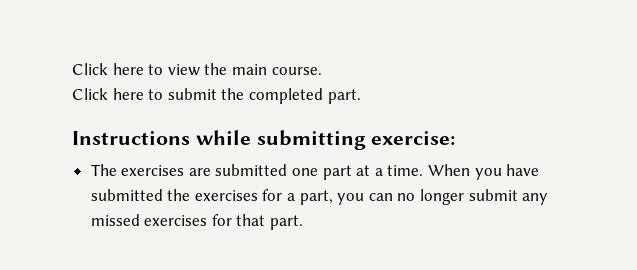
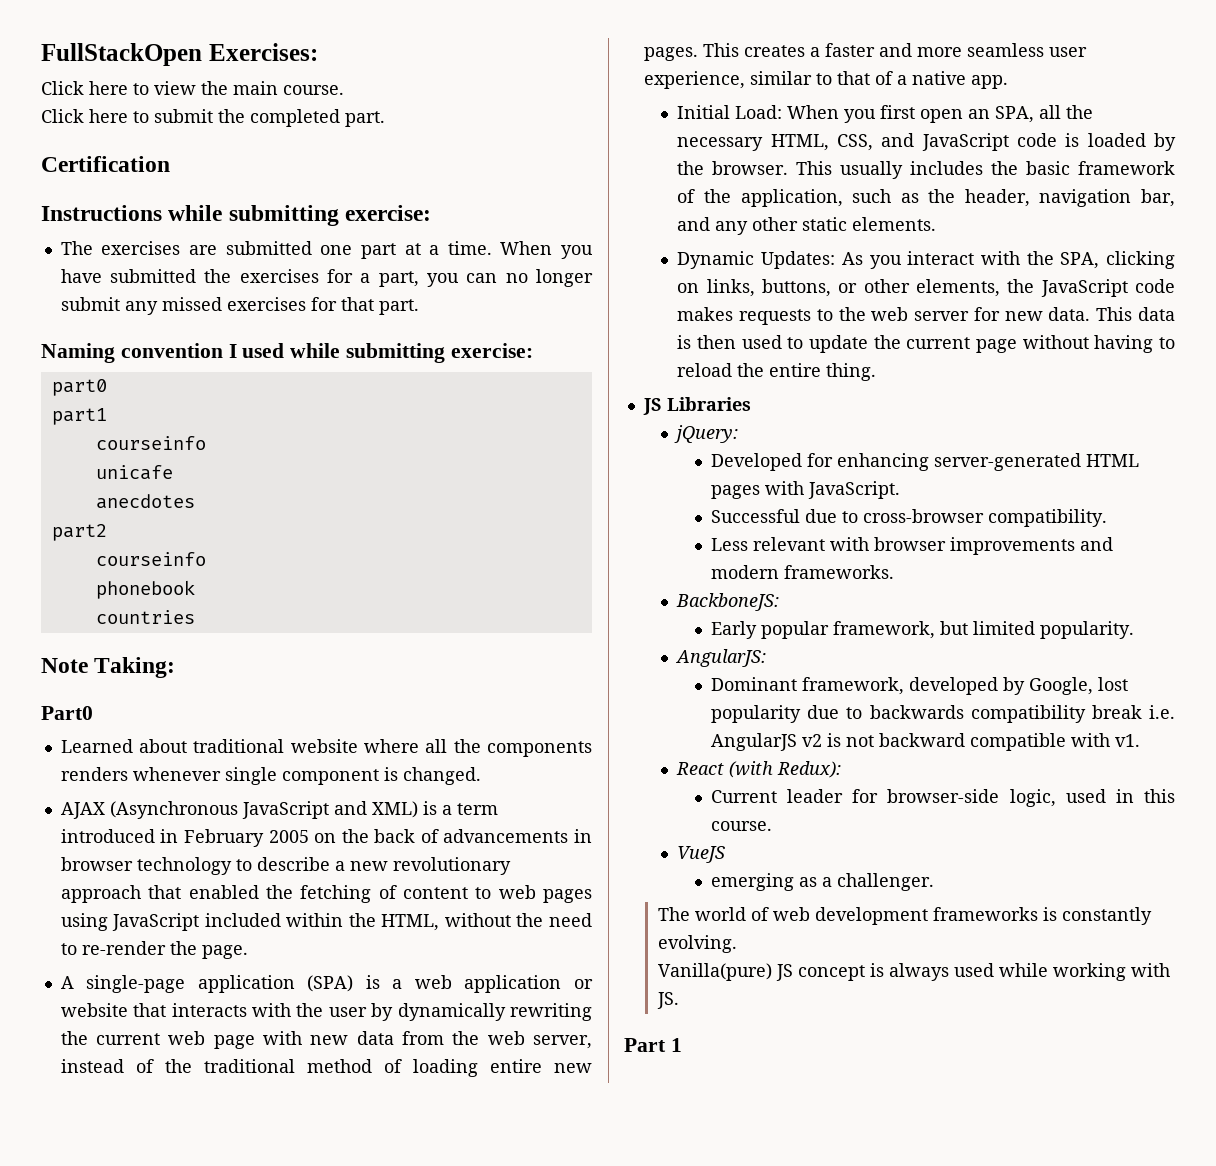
+ FullStackOpen Exercises:
+ Certification
+ Naming convention I used while submitting exercise:
+ part0
+ part1
+ courseinfo
+ unicafe
+ anecdotes
+ part2
+ courseinfo
+ phonebook
+ countries
+ Note Taking:
+ Part0
+ Learned about traditional website where all the components renders whenever single component is changed.
+ AJAX (Asynchronous JavaScript and XML) is a term introduced in February 2005 on the back of advancements in browser technology to describe a new revolutionary approach that enabled the fetching of content to web pages using JavaScript included within the HTML, without the need to re-render the page.
+ A single-page application (SPA) is a web application or website that interacts with the user by dynamically rewriting the current web page with new data from the web server, instead of the traditional method of loading entire new pages. This creates a faster and more seamless user experience, similar to that of a native app.
+ Initial Load: When you first open an SPA, all the necessary HTML, CSS, and JavaScript code is loaded by the browser. This usually includes the basic framework of the application, such as the header, navigation bar, and any other static elements.
+ Dynamic Updates: As you interact with the SPA, clicking on links, buttons, or other elements, the JavaScript code makes requests to the web server for new data. This data is then used to update the current page without having to reload the entire thing.
+ JS Libraries
+ jQuery:
+ Developed for enhancing server-generated HTML pages with JavaScript.
+ Successful due to cross-browser compatibility.
+ Less relevant with browser improvements and modern frameworks.
+ BackboneJS:
+ Early popular framework, but limited popularity.
+ AngularJS:
+ Dominant framework, developed by Google, lost popularity due to backwards compatibility break i.e. AngularJS v2 is not backward compatible with v1.
+ React (with Redux):
+ Current leader for browser-side logic, used in this course.
+ VueJS
+ emerging as a challenger.
+ The world of web development frameworks is constantly evolving.
+ Vanilla(pure) JS concept is always used while working with JS.
+ Part 1

